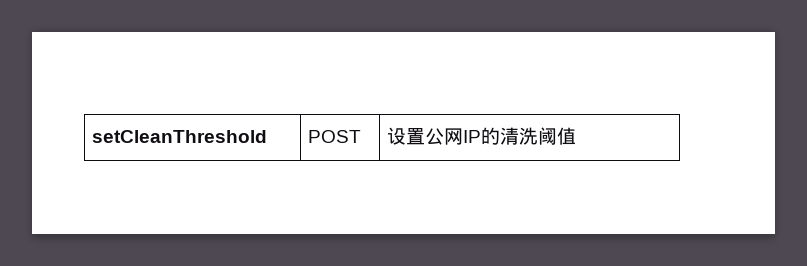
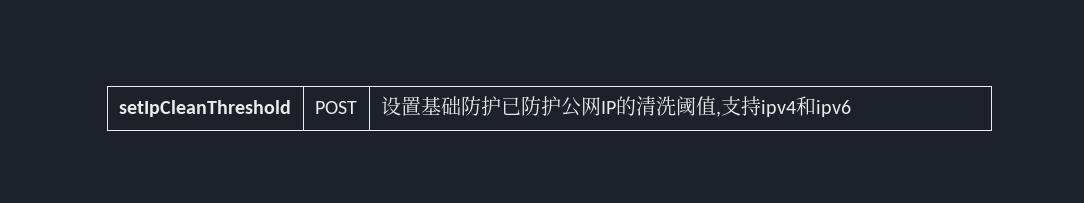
- setCleanThreshold | POST | 设置公网IP的清洗阈值
+ setIpCleanThreshold | POST | 设置基础防护已防护公网IP的清洗阈值,支持ipv4和ipv6

